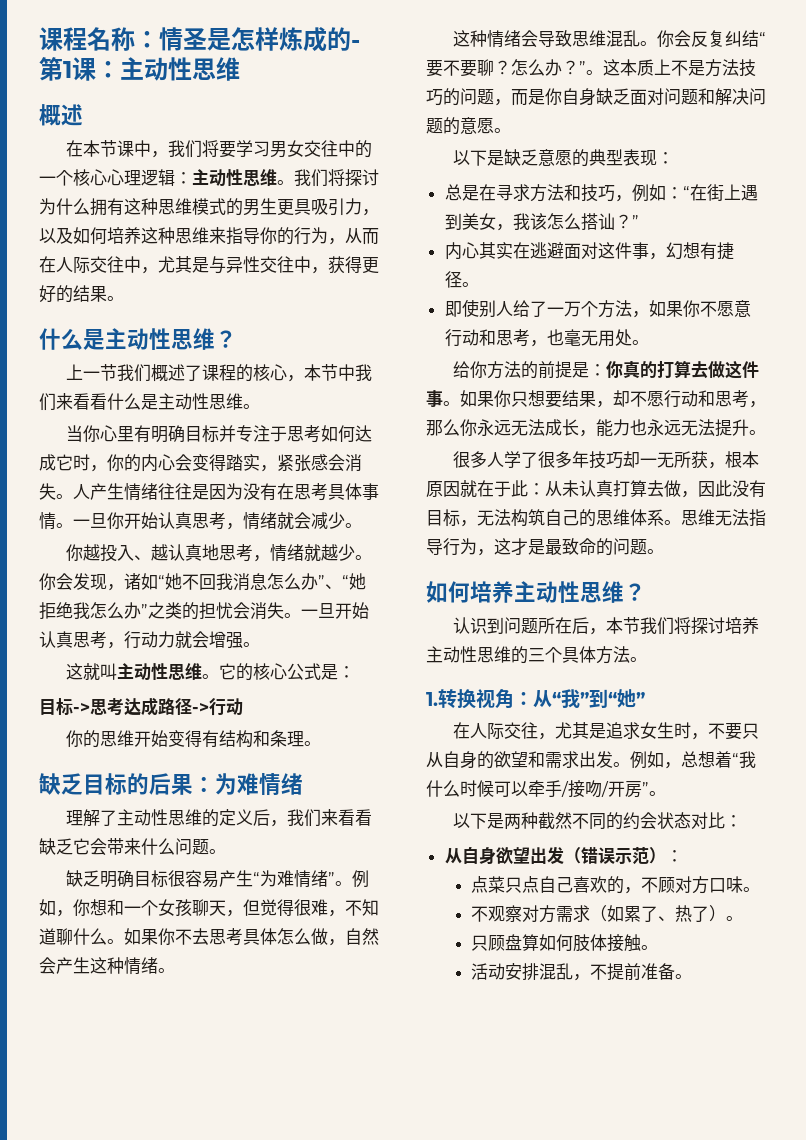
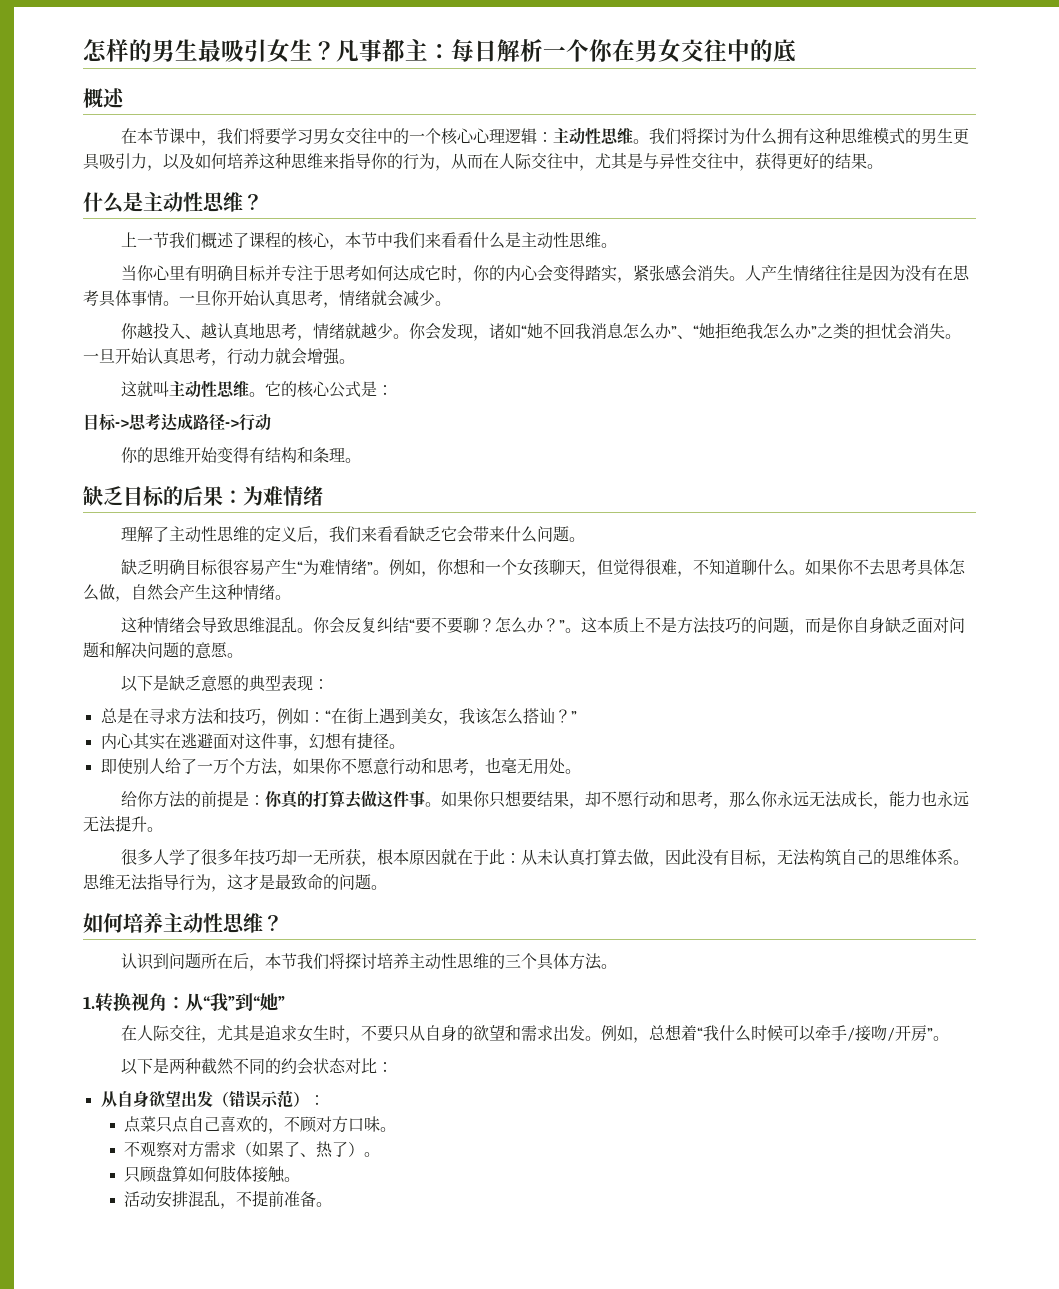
- 课程名称：情圣是怎样炼成的-第1课：主动性思维
+ 怎样的男生最吸引女生？凡事都主：每日解析一个你在男女交往中的底

